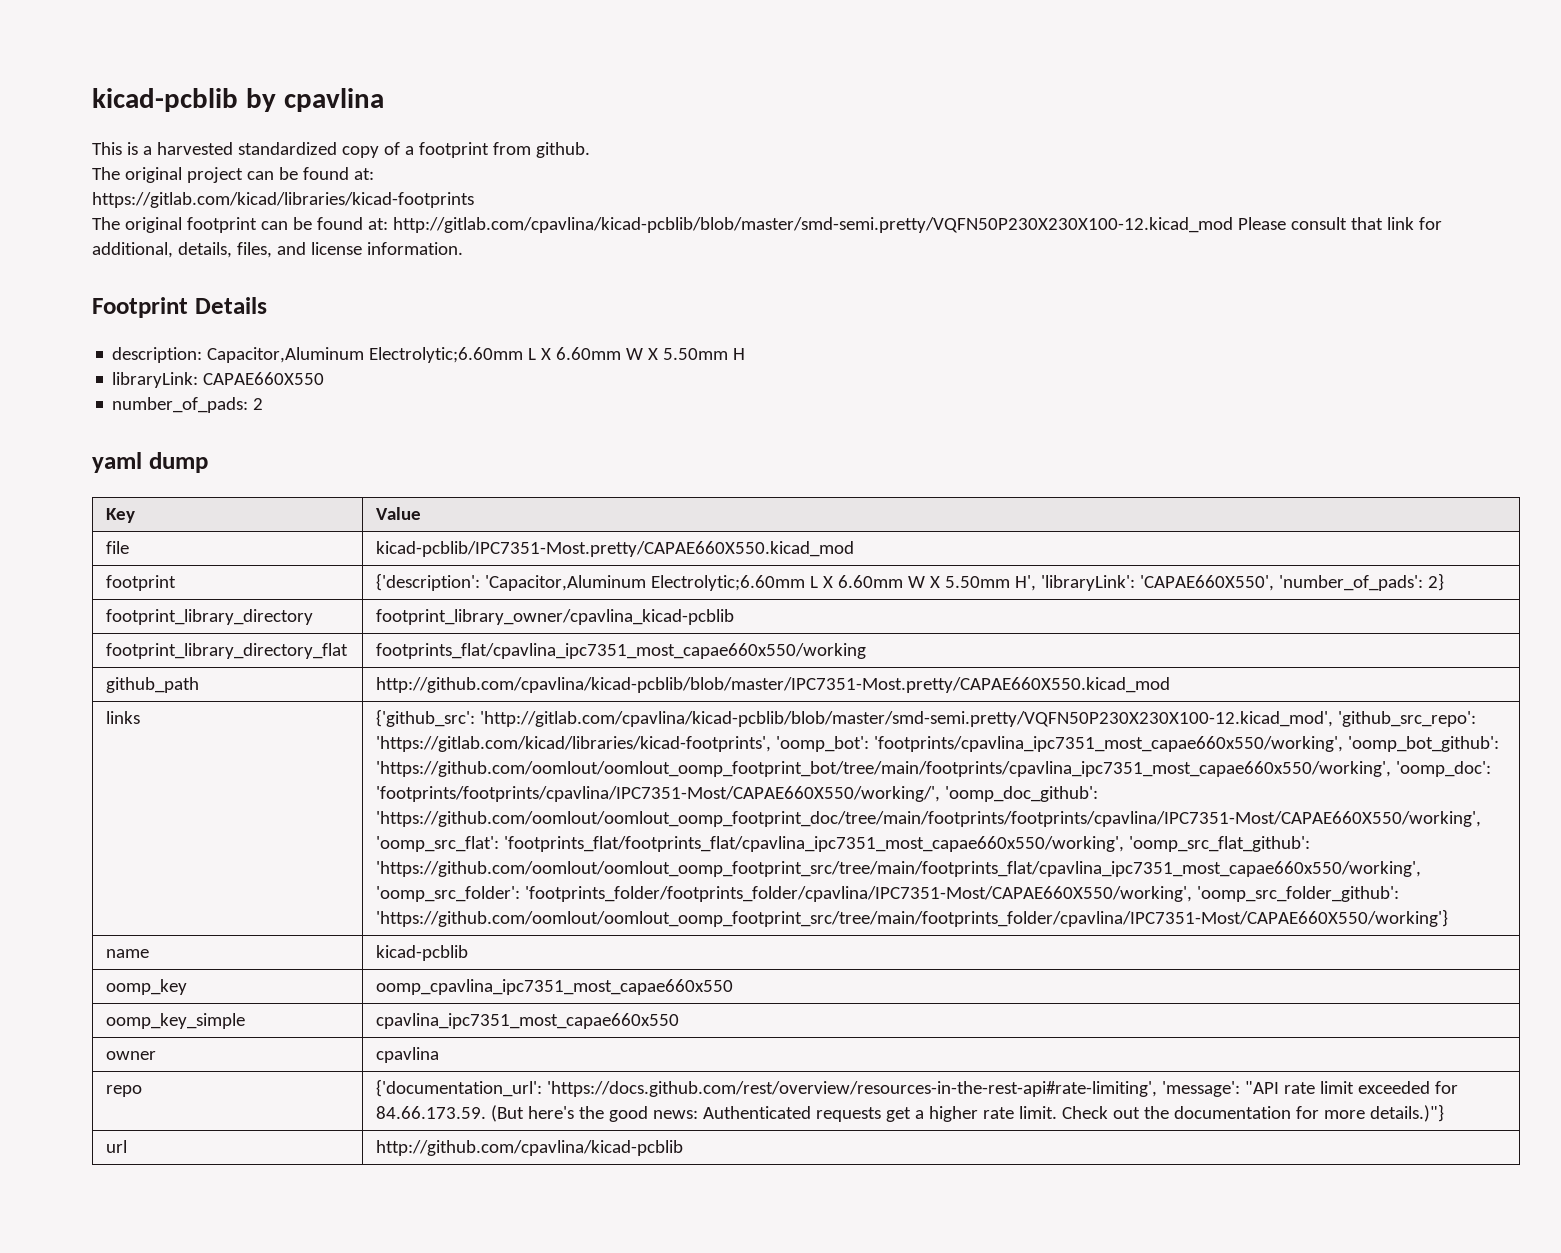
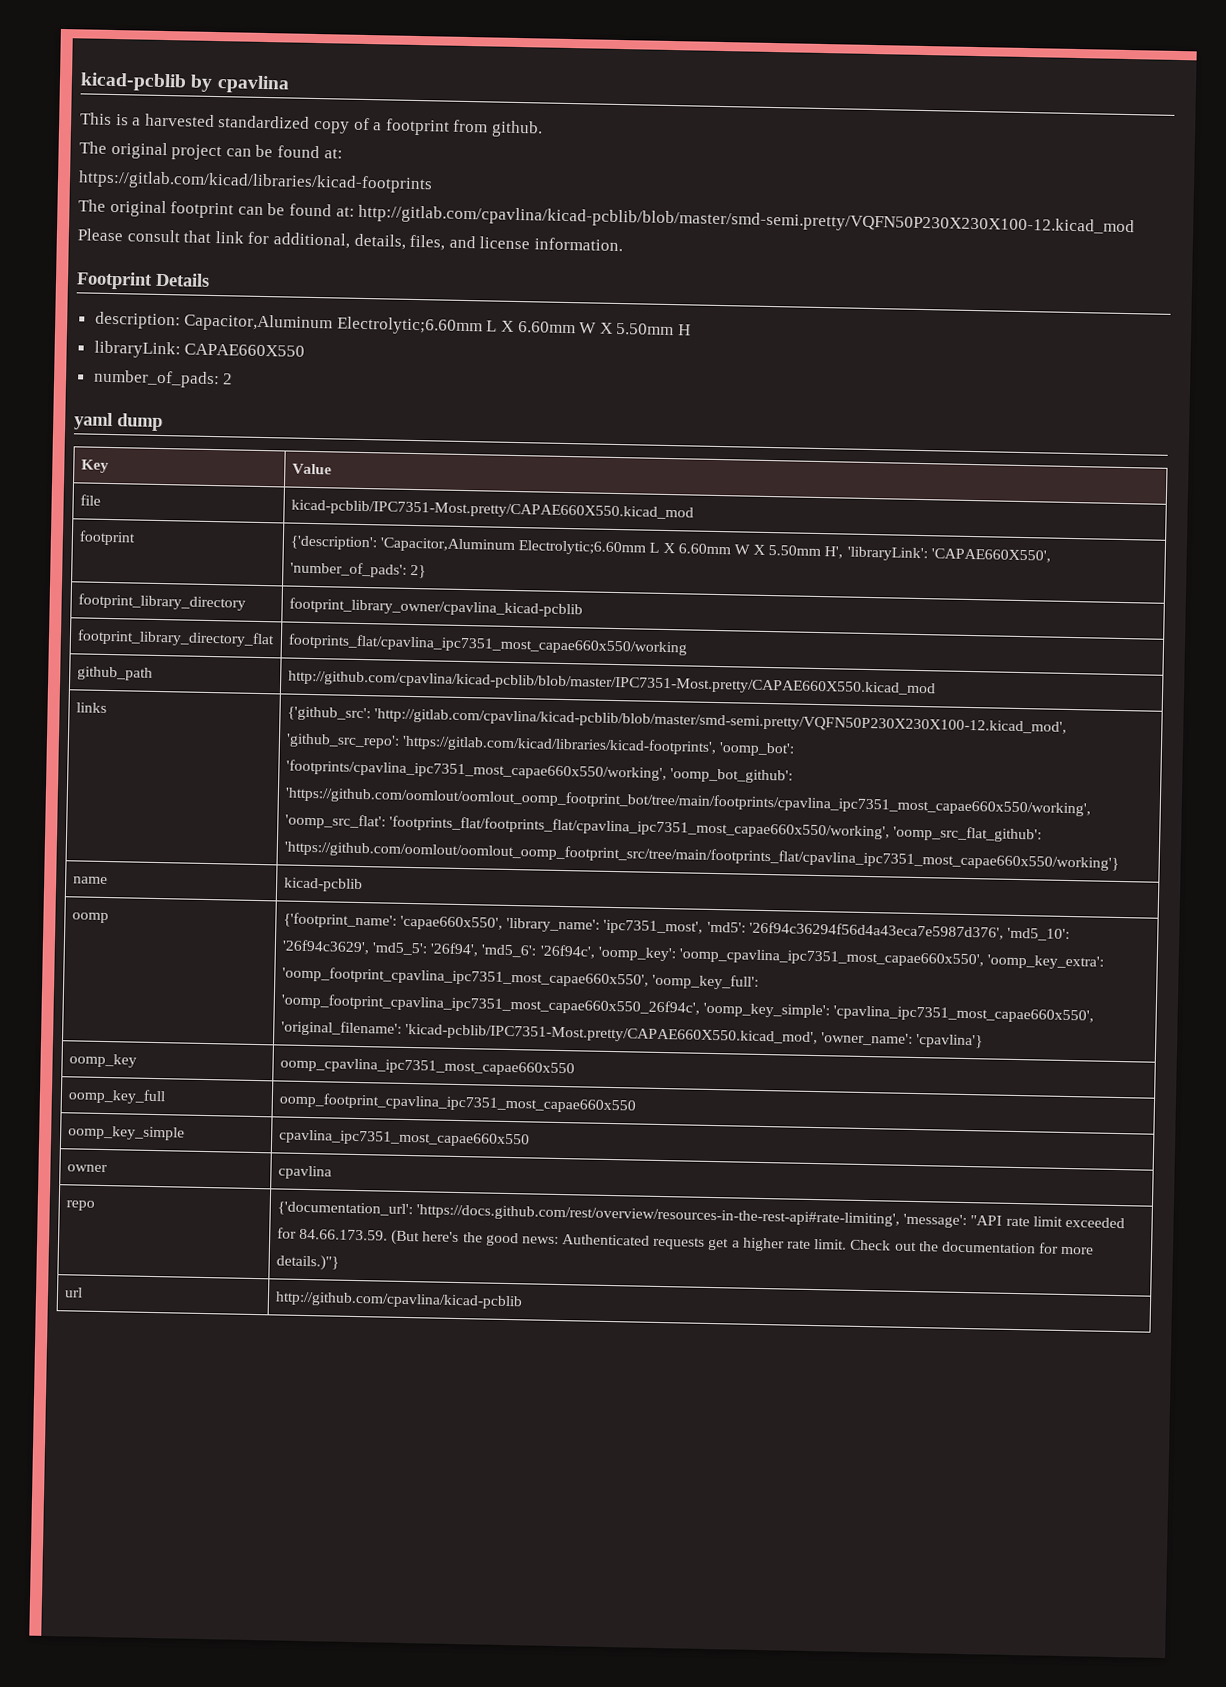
- links | {'github_src': 'http://gitlab.com/cpavlina/kicad-pcblib/blob/master/smd-semi.pretty/VQFN50P230X230X100-12.kicad_mod', 'github_src_repo': 'https://gitlab.com/kicad/libraries/kicad-footprints', 'oomp_bot': 'footprints/cpavlina_ipc7351_most_capae660x550/working', 'oomp_bot_github': 'https://github.com/oomlout/oomlout_oomp_footprint_bot/tree/main/footprints/cpavlina_ipc7351_most_capae660x550/working', 'oomp_doc': 'footprints/footprints/cpavlina/IPC7351-Most/CAPAE660X550/working/', 'oomp_doc_github': 'https://github.com/oomlout/oomlout_oomp_footprint_doc/tree/main/footprints/footprints/cpavlina/IPC7351-Most/CAPAE660X550/working', 'oomp_src_flat': 'footprints_flat/footprints_flat/cpavlina_ipc7351_most_capae660x550/working', 'oomp_src_flat_github': 'https://github.com/oomlout/oomlout_oomp_footprint_src/tree/main/footprints_flat/cpavlina_ipc7351_most_capae660x550/working', 'oomp_src_folder': 'footprints_folder/footprints_folder/cpavlina/IPC7351-Most/CAPAE660X550/working', 'oomp_src_folder_github': 'https://github.com/oomlout/oomlout_oomp_footprint_src/tree/main/footprints_folder/cpavlina/IPC7351-Most/CAPAE660X550/working'}
+ links | {'github_src': 'http://gitlab.com/cpavlina/kicad-pcblib/blob/master/smd-semi.pretty/VQFN50P230X230X100-12.kicad_mod', 'github_src_repo': 'https://gitlab.com/kicad/libraries/kicad-footprints', 'oomp_bot': 'footprints/cpavlina_ipc7351_most_capae660x550/working', 'oomp_bot_github': 'https://github.com/oomlout/oomlout_oomp_footprint_bot/tree/main/footprints/cpavlina_ipc7351_most_capae660x550/working', 'oomp_src_flat': 'footprints_flat/footprints_flat/cpavlina_ipc7351_most_capae660x550/working', 'oomp_src_flat_github': 'https://github.com/oomlout/oomlout_oomp_footprint_src/tree/main/footprints_flat/cpavlina_ipc7351_most_capae660x550/working'}
  name | kicad-pcblib
+ oomp | {'footprint_name': 'capae660x550', 'library_name': 'ipc7351_most', 'md5': '26f94c36294f56d4a43eca7e5987d376', 'md5_10': '26f94c3629', 'md5_5': '26f94', 'md5_6': '26f94c', 'oomp_key': 'oomp_cpavlina_ipc7351_most_capae660x550', 'oomp_key_extra': 'oomp_footprint_cpavlina_ipc7351_most_capae660x550', 'oomp_key_full': 'oomp_footprint_cpavlina_ipc7351_most_capae660x550_26f94c', 'oomp_key_simple': 'cpavlina_ipc7351_most_capae660x550', 'original_filename': 'kicad-pcblib/IPC7351-Most.pretty/CAPAE660X550.kicad_mod', 'owner_name': 'cpavlina'}
+ oomp_key_full | oomp_footprint_cpavlina_ipc7351_most_capae660x550

